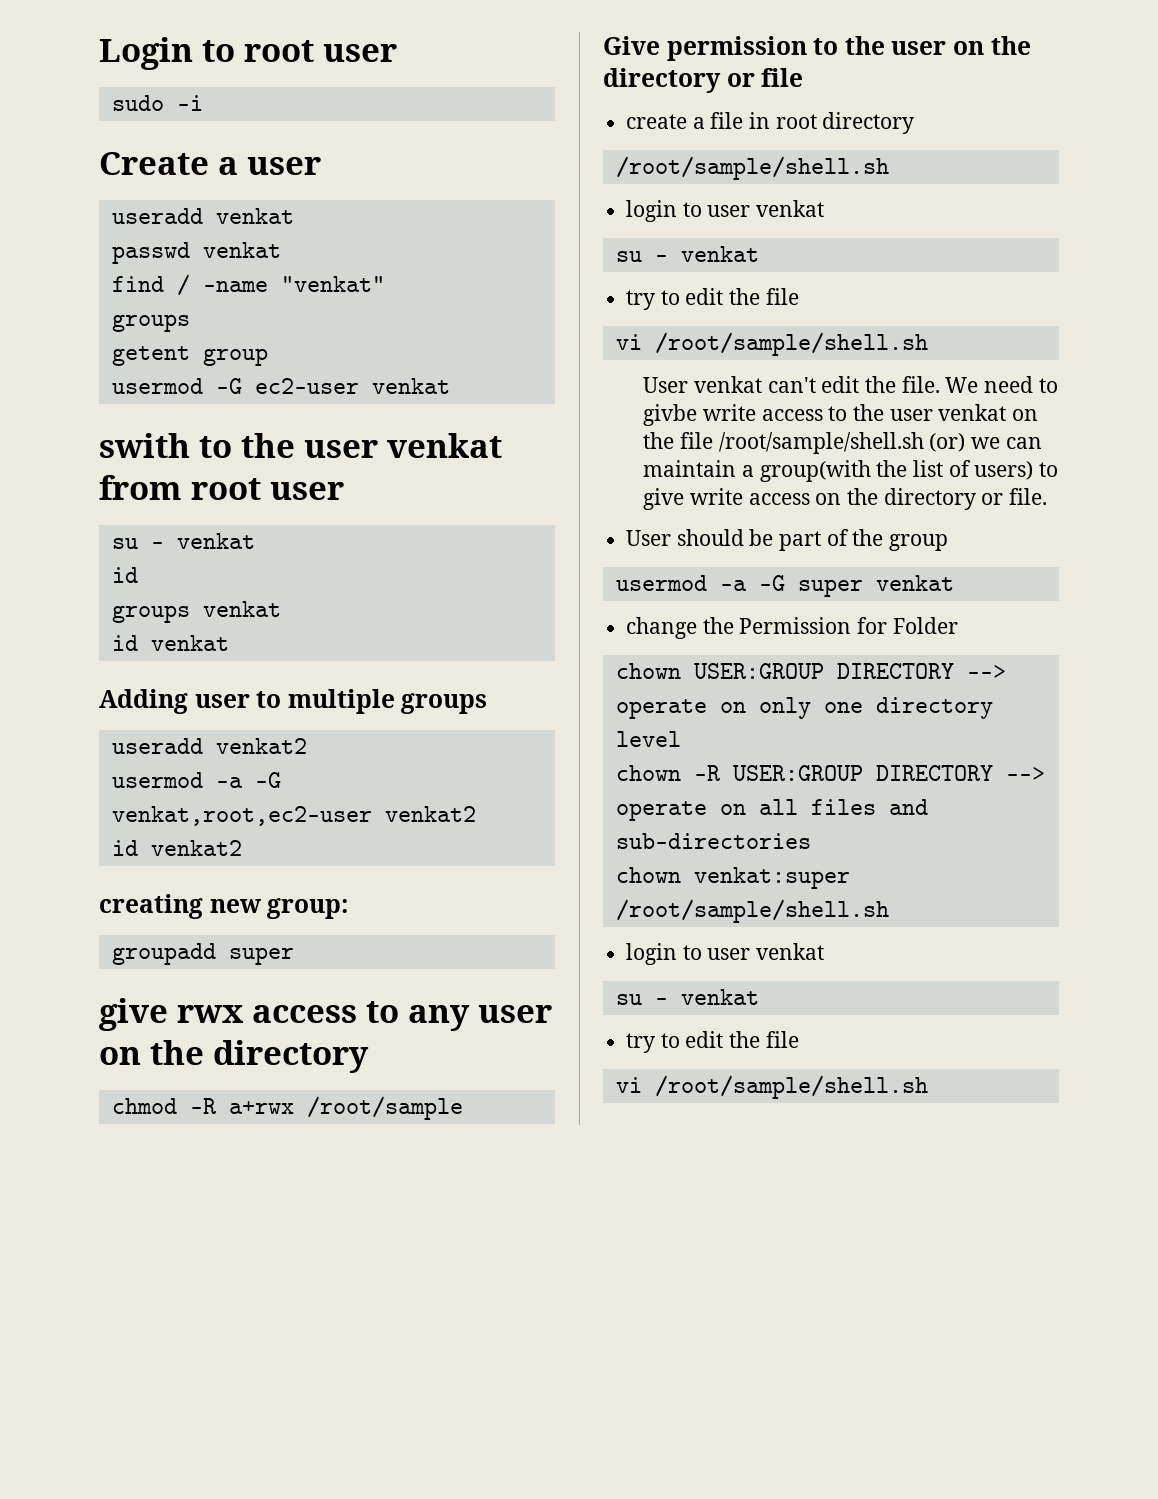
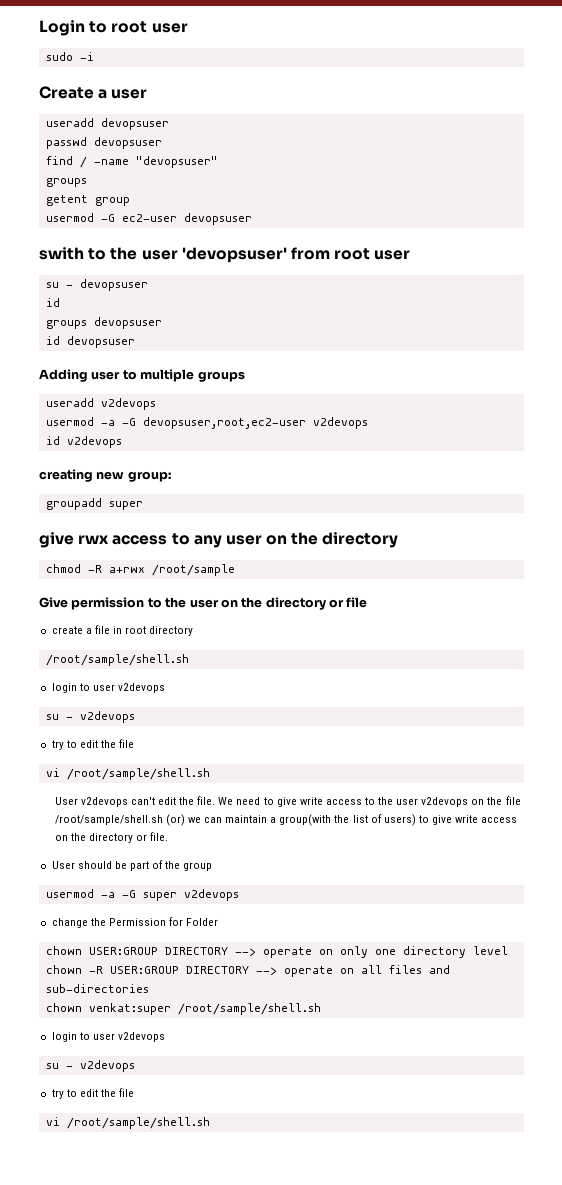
- useradd venkat
+ useradd devopsuser
- passwd venkat
+ passwd devopsuser
- find / -name "venkat"
+ find / -name "devopsuser"
- usermod -G ec2-user venkat
+ usermod -G ec2-user devopsuser
- swith to the user venkat from root user
- su - venkat
+ swith to the user 'devopsuser' from root user
+ su - devopsuser
- groups venkat
- id venkat
+ groups devopsuser
+ id devopsuser
- useradd venkat2
- usermod -a -G venkat,root,ec2-user venkat2
- id venkat2
+ useradd v2devops
+ usermod -a -G devopsuser,root,ec2-user v2devops
+ id v2devops
  create a file in root directory
  /root/sample/shell.sh
- login to user venkat
- su - venkat
+ login to user v2devops
+ su - v2devops
- User venkat can't edit the file.
+ User v2devops can't edit the file.
- We need to givbe write access to the user venkat on the file /root/sample/shell.sh (or) we can maintain a group(with the list of users) to give write access on the directory or file.
+ We need to give write access to the user v2devops on the file /root/sample/shell.sh (or) we can maintain a group(with the list of users) to give write access on the directory or file.
- usermod -a -G super venkat
+ usermod -a -G super v2devops
  chown venkat:super /root/sample/shell.sh
- login to user venkat
- su - venkat
+ login to user v2devops
+ su - v2devops

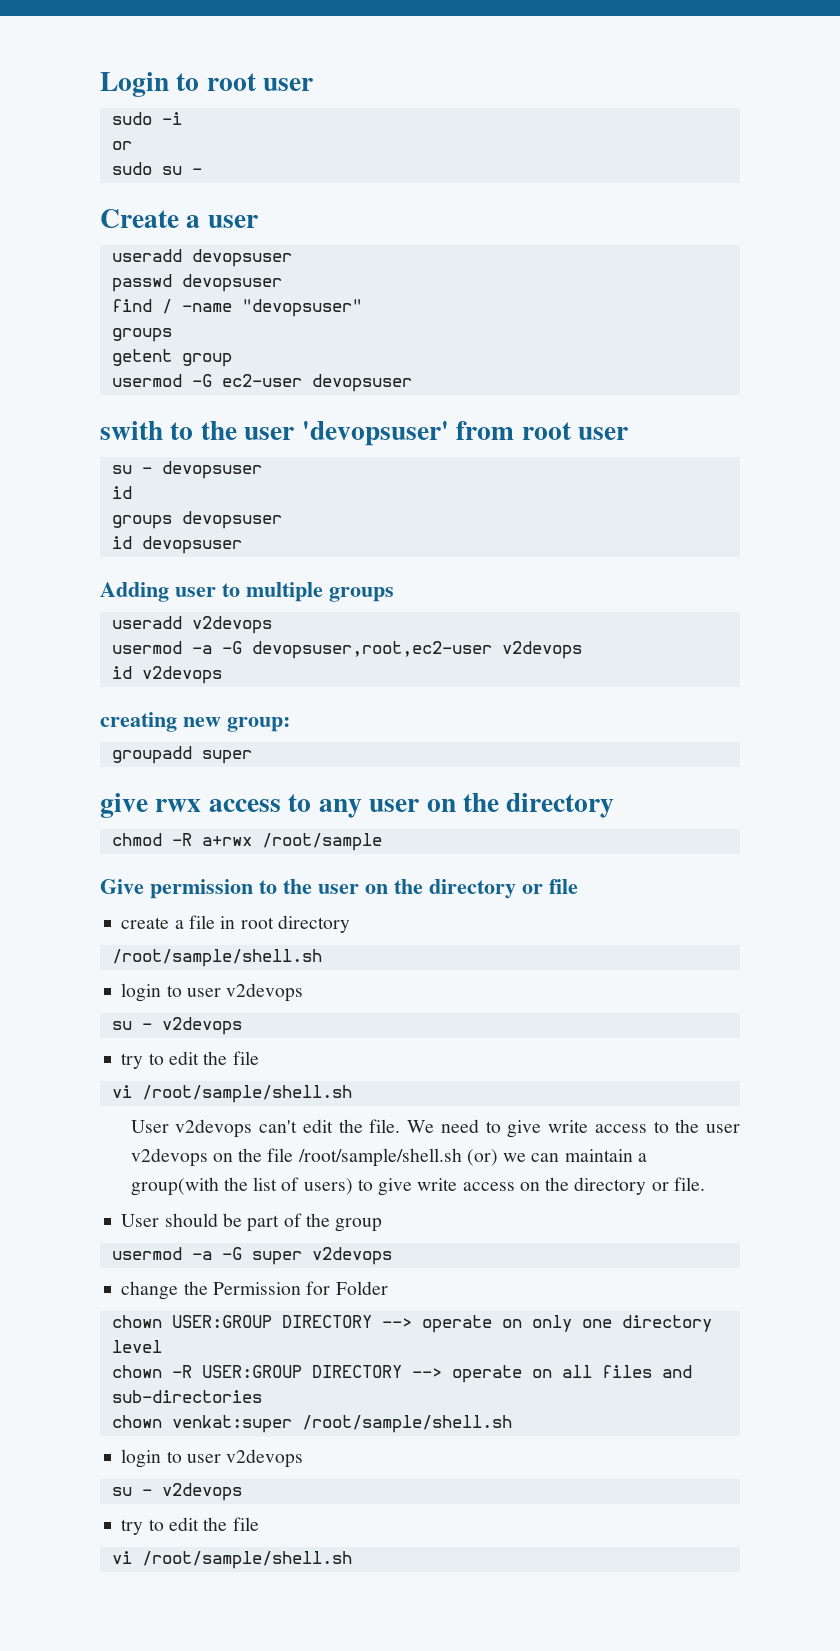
  sudo -i
+ or
+ sudo su -

